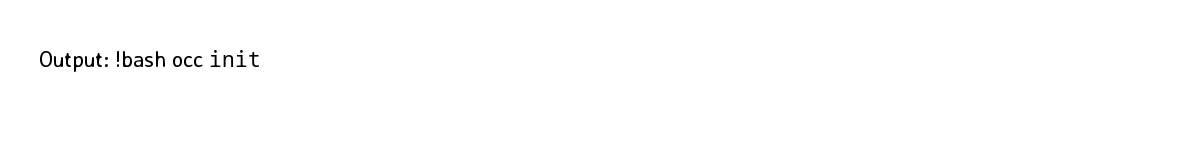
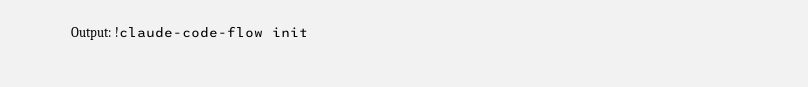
- Output: !bash occ init
+ Output: !claude-code-flow init

